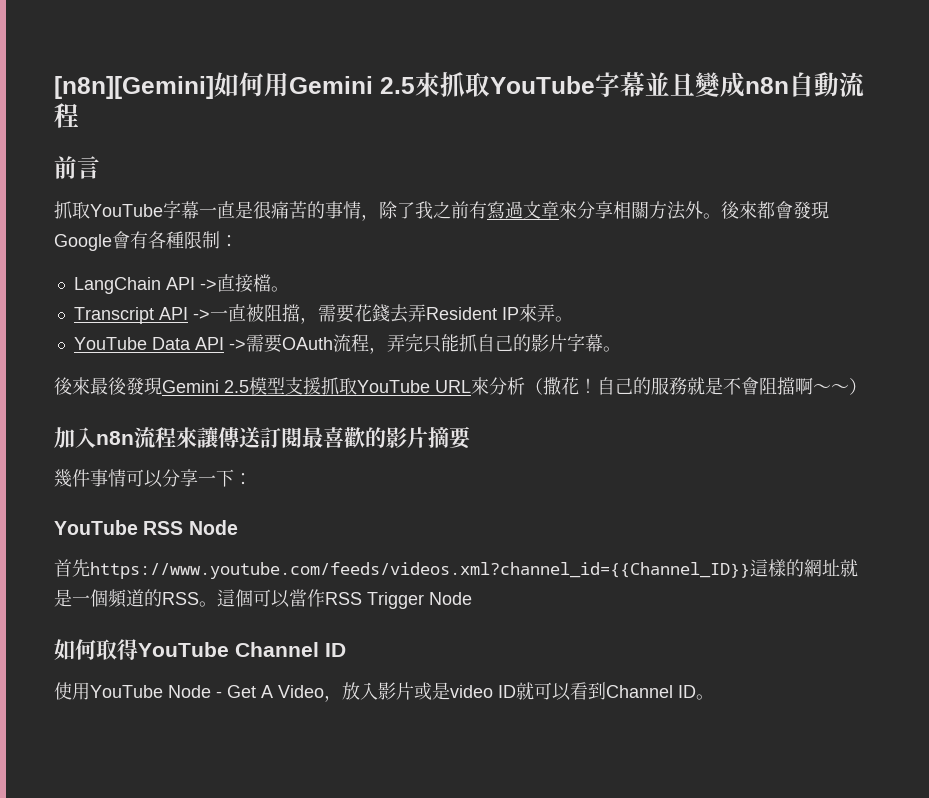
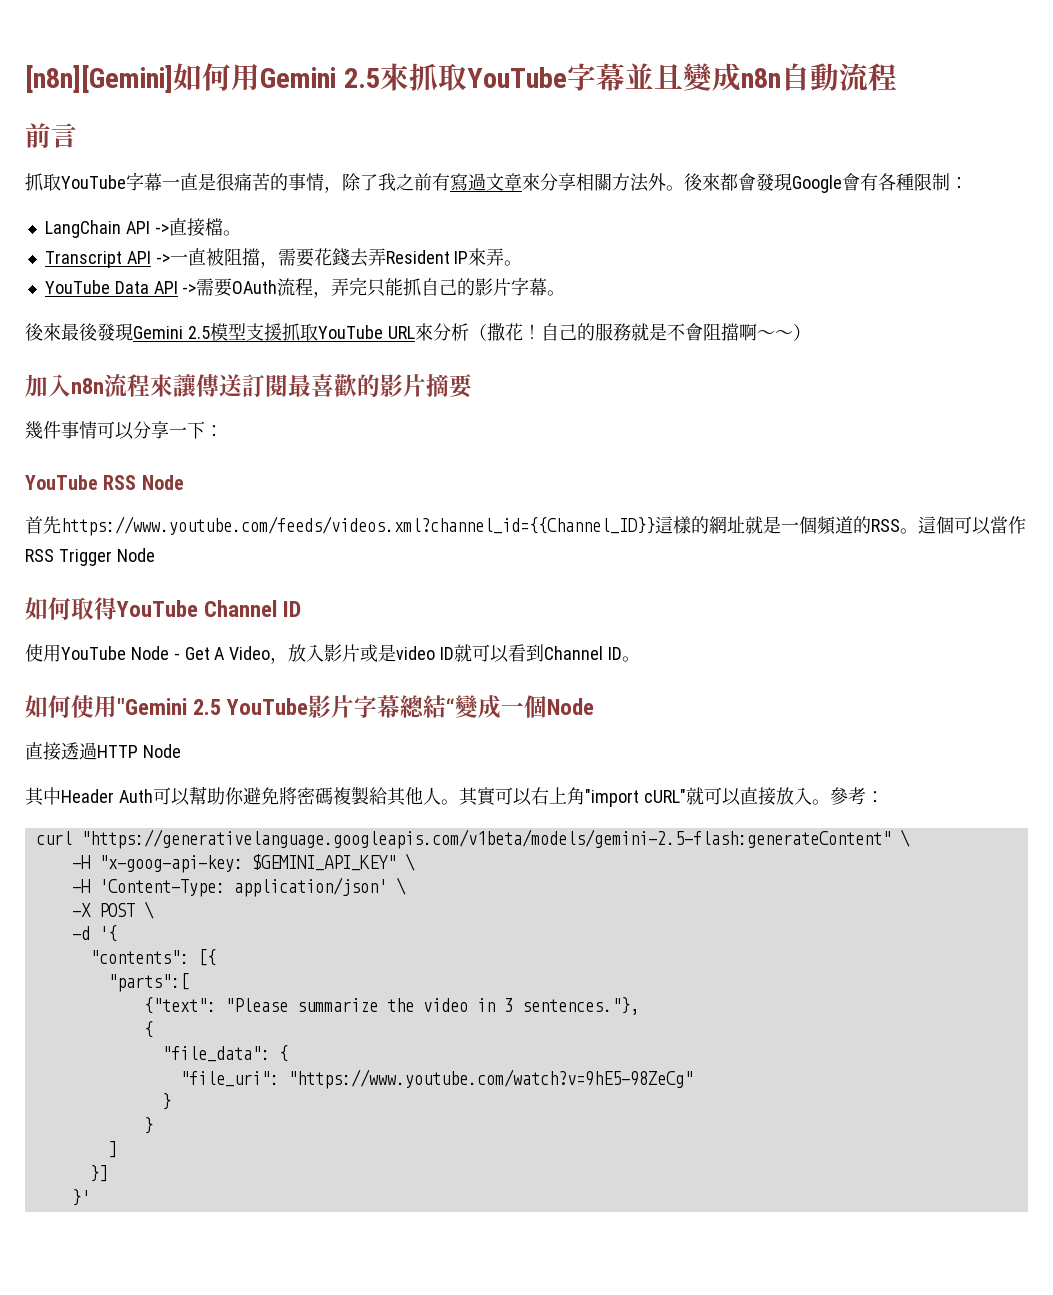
+ 如何使用"Gemini 2.5 YouTube影片字幕總結“變成一個Node
+ 直接透過HTTP Node
+ 其中Header Auth可以幫助你避免將密碼複製給其他人。其實可以右上角"import cURL"就可以直接放入。參考：
+ curl "https://generativelanguage.googleapis.com/v1beta/models/gemini-2.5-flash:generateContent" \
+ -H "x-goog-api-key: $GEMINI_API_KEY" \
+ -H 'Content-Type: application/json' \
+ -X POST \
+ -d '{
+ "contents": [{
+ "parts":[
+ {"text": "Please summarize the video in 3 sentences."},
+ {
+ "file_data": {
+ "file_uri": "https://www.youtube.com/watch?v=9hE5-98ZeCg"
+ }
+ }
+ ]
+ }]
+ }'

